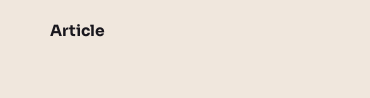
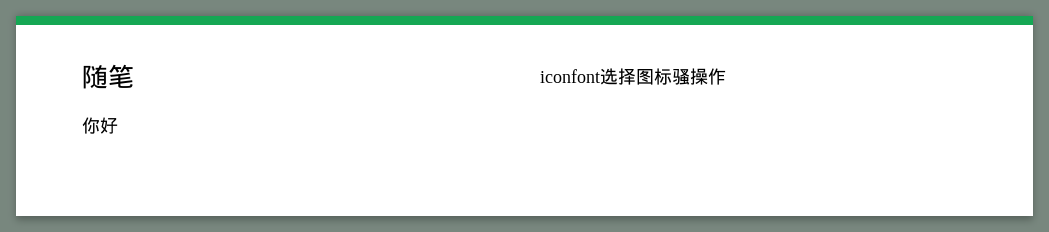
- Article
+ 随笔
+ 你好
+ iconfont选择图标骚操作

